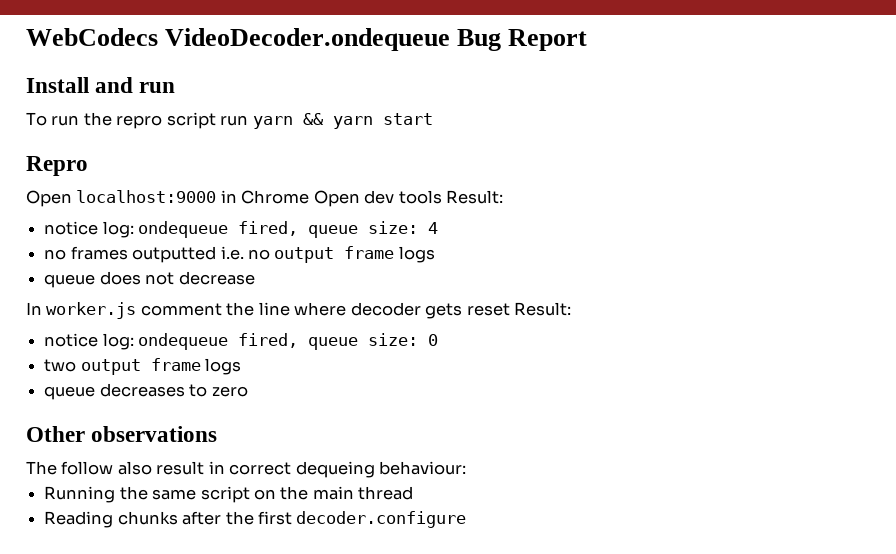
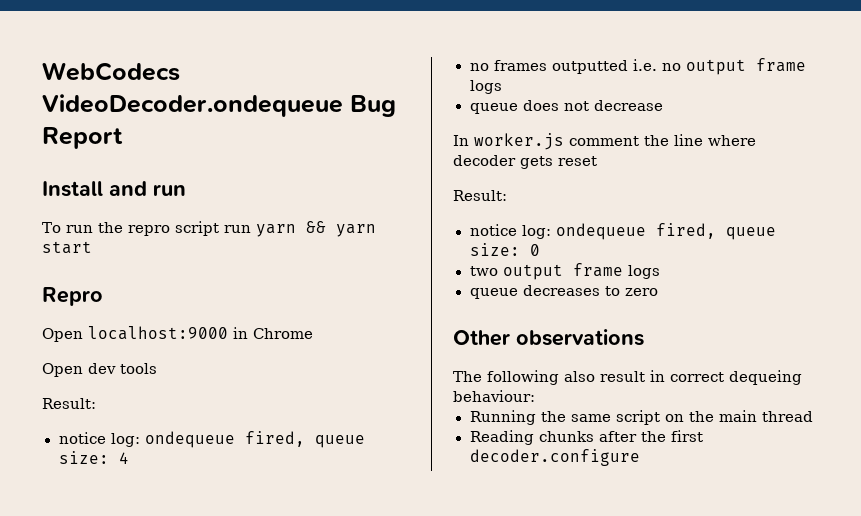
- Open localhost:9000 in Chrome Open dev tools Result:
+ Open localhost:9000 in Chrome
+ Open dev tools
+ Result:
- In worker.js comment the line where decoder gets reset Result:
+ In worker.js comment the line where decoder gets reset
+ Result:
- The follow also result in correct dequeing behaviour:
+ The following also result in correct dequeing behaviour:

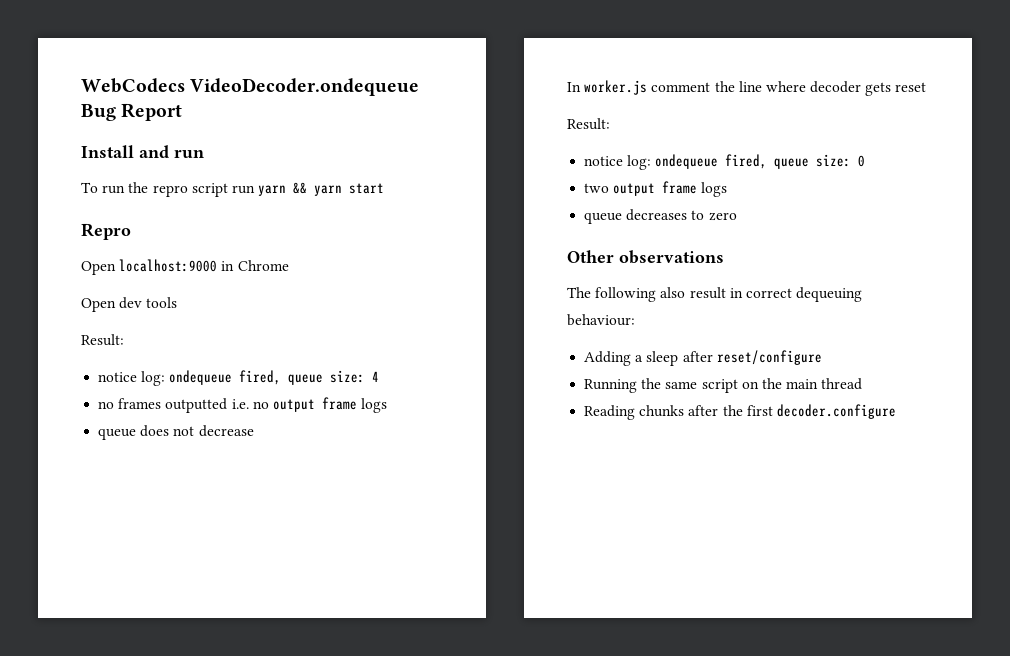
- The following also result in correct dequeing behaviour:
+ The following also result in correct dequeuing behaviour:
+ Adding a sleep after reset/configure

